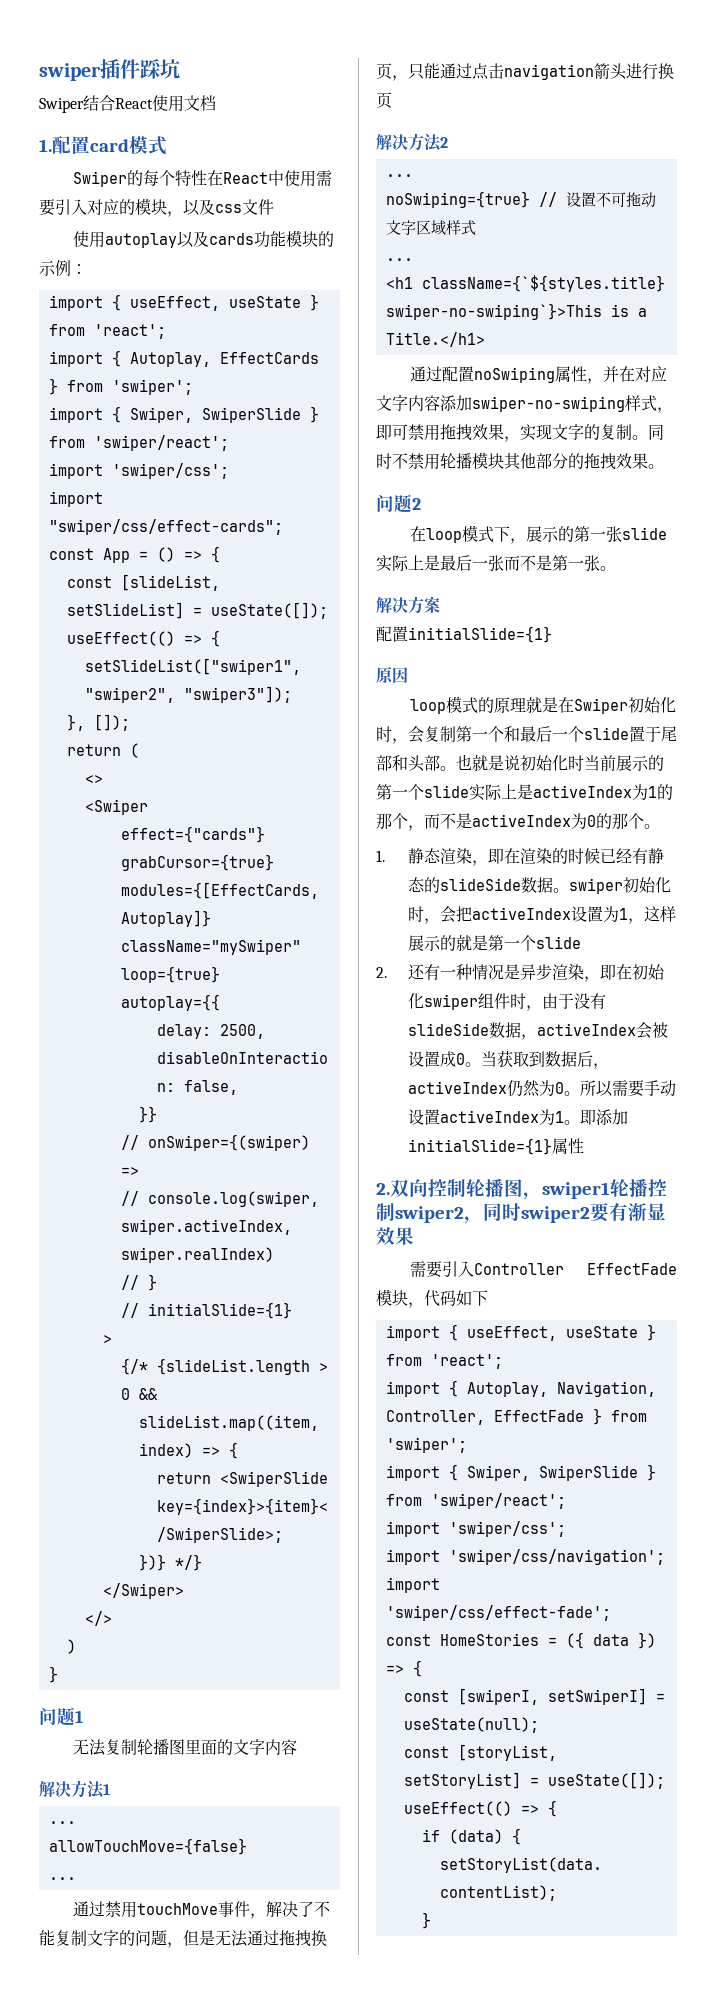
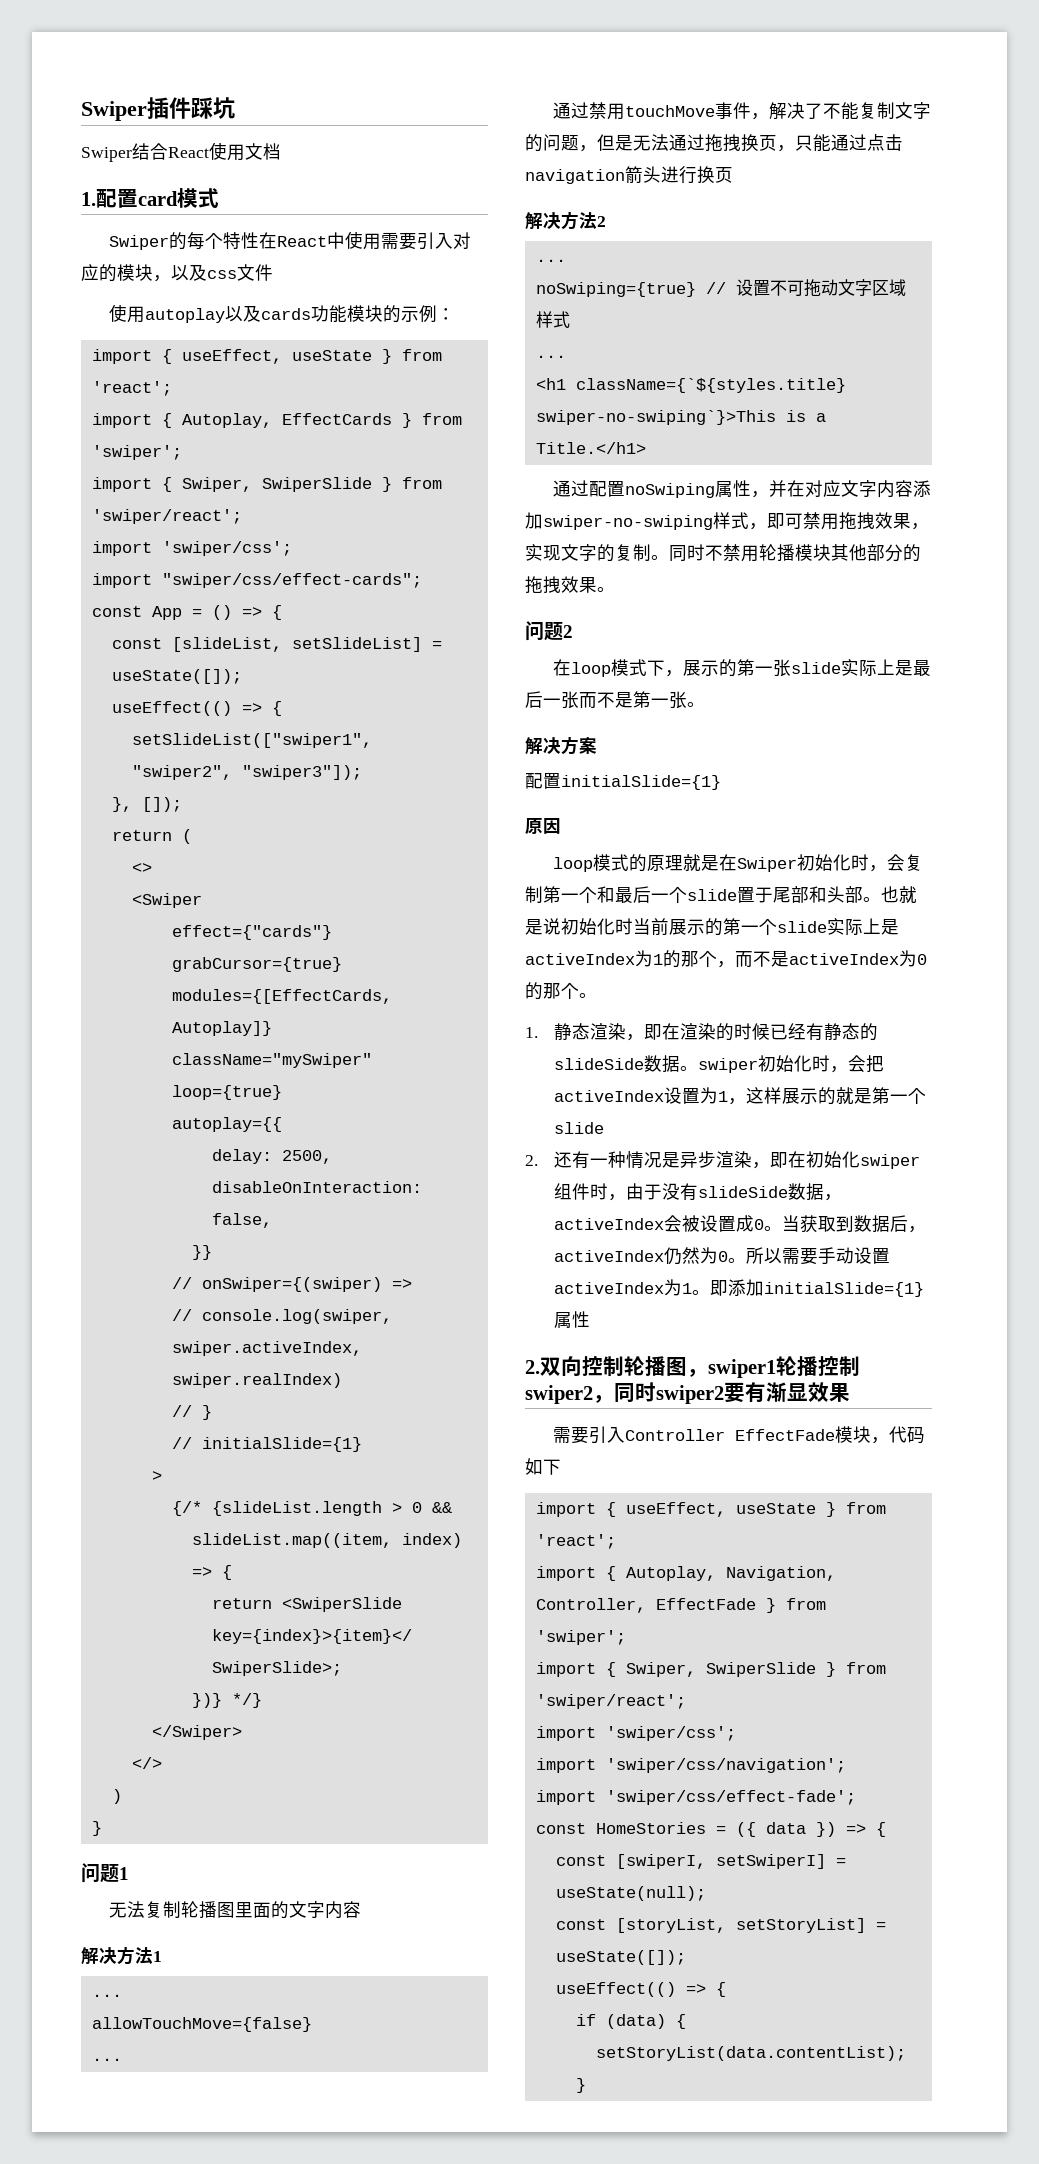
- swiper插件踩坑
+ Swiper插件踩坑

